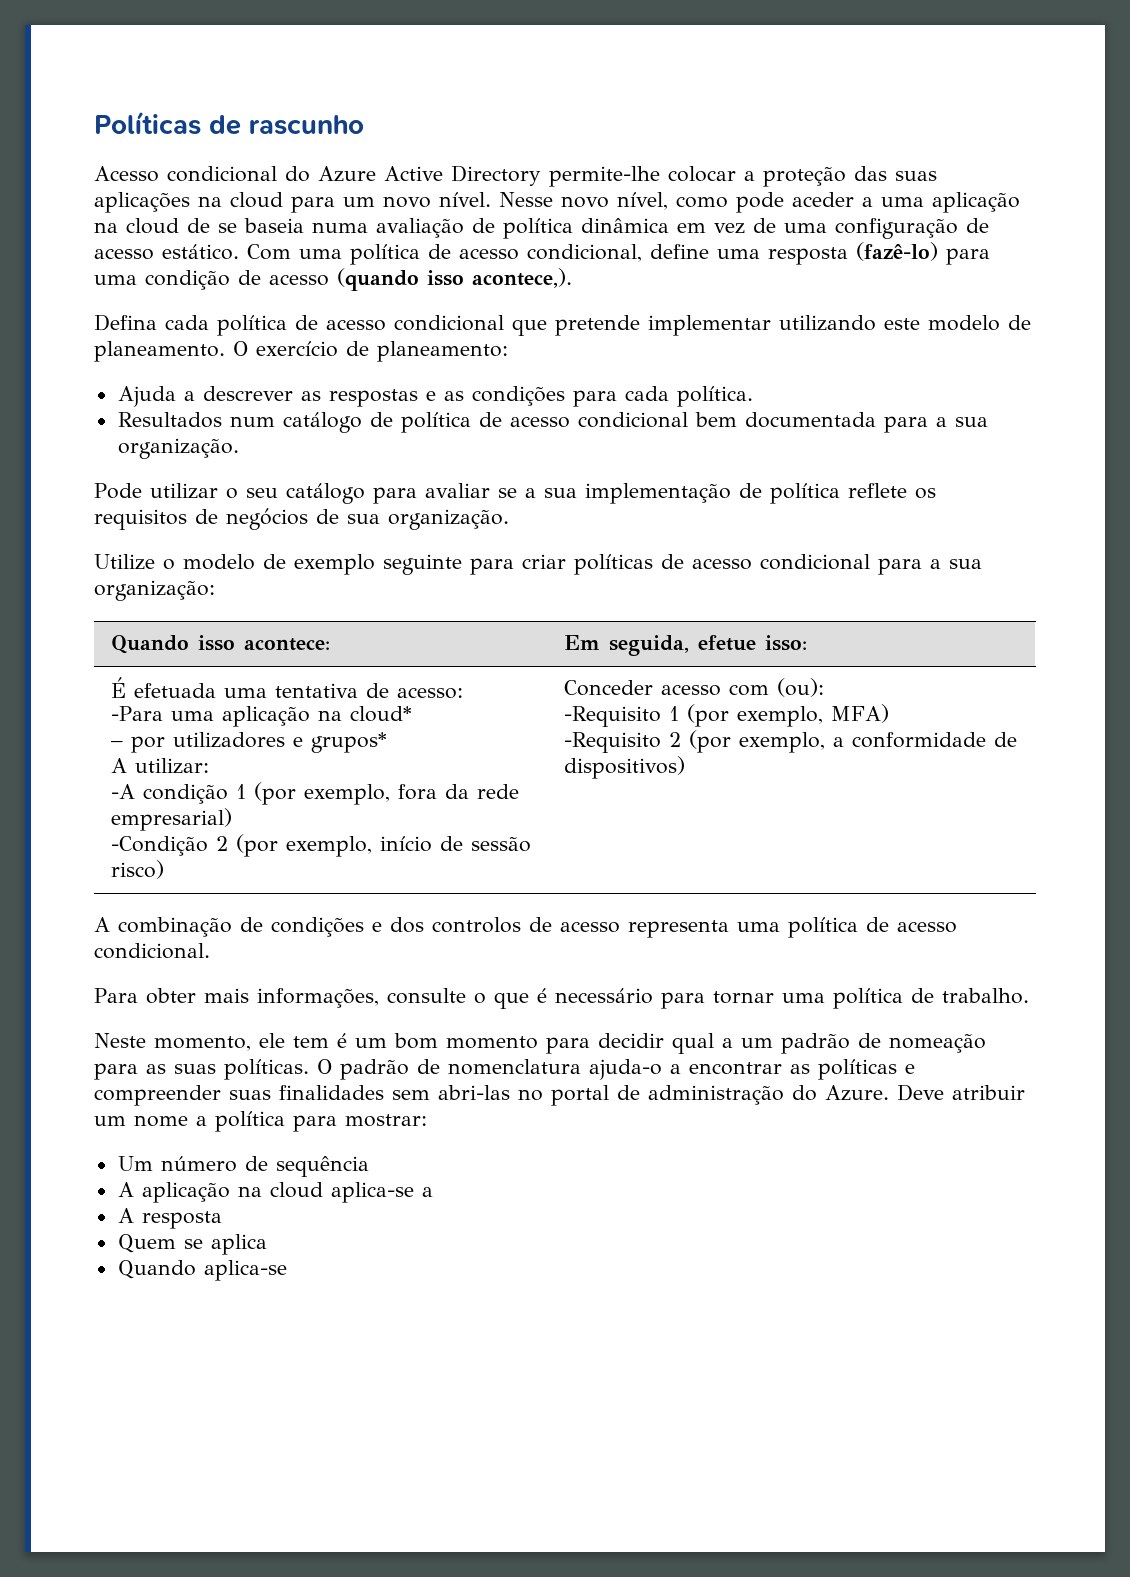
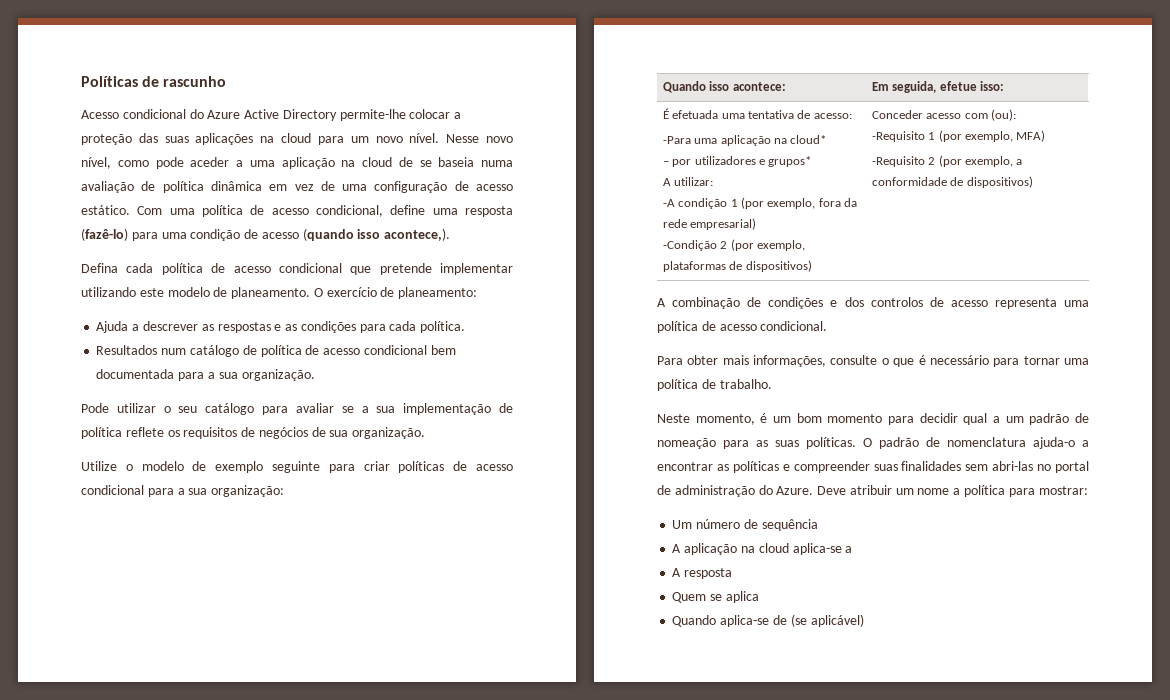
- -Condição 2 (por exemplo, início de sessão risco)
+ -Condição 2 (por exemplo, plataformas de dispositivos)
- Neste momento, ele tem é um bom momento para decidir qual a um padrão de nomeação para as suas políticas.
+ Neste momento, é um bom momento para decidir qual a um padrão de nomeação para as suas políticas.
- Quando aplica-se
+ Quando aplica-se de (se aplicável)

